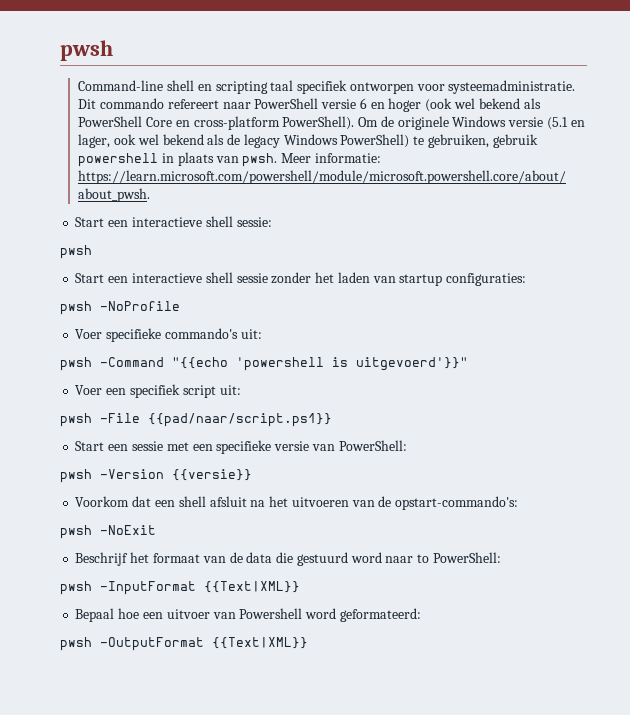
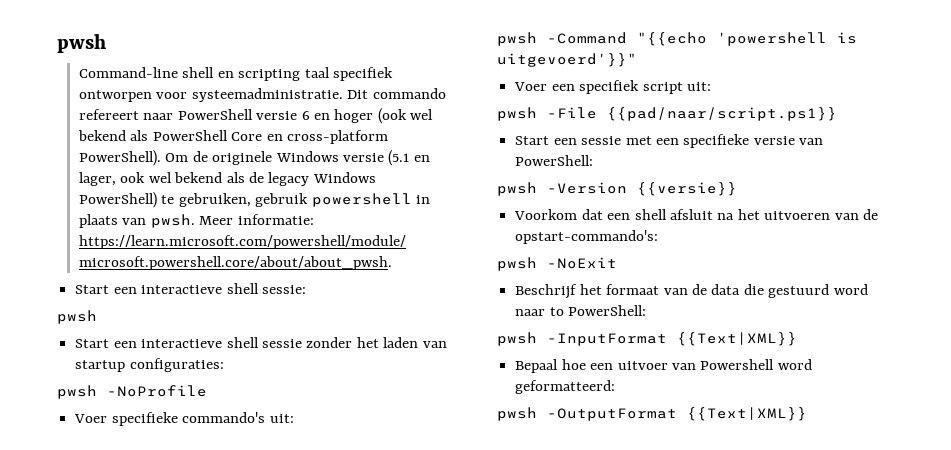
- Bepaal hoe een uitvoer van Powershell word geformateerd:
+ Bepaal hoe een uitvoer van Powershell word geformatteerd:

